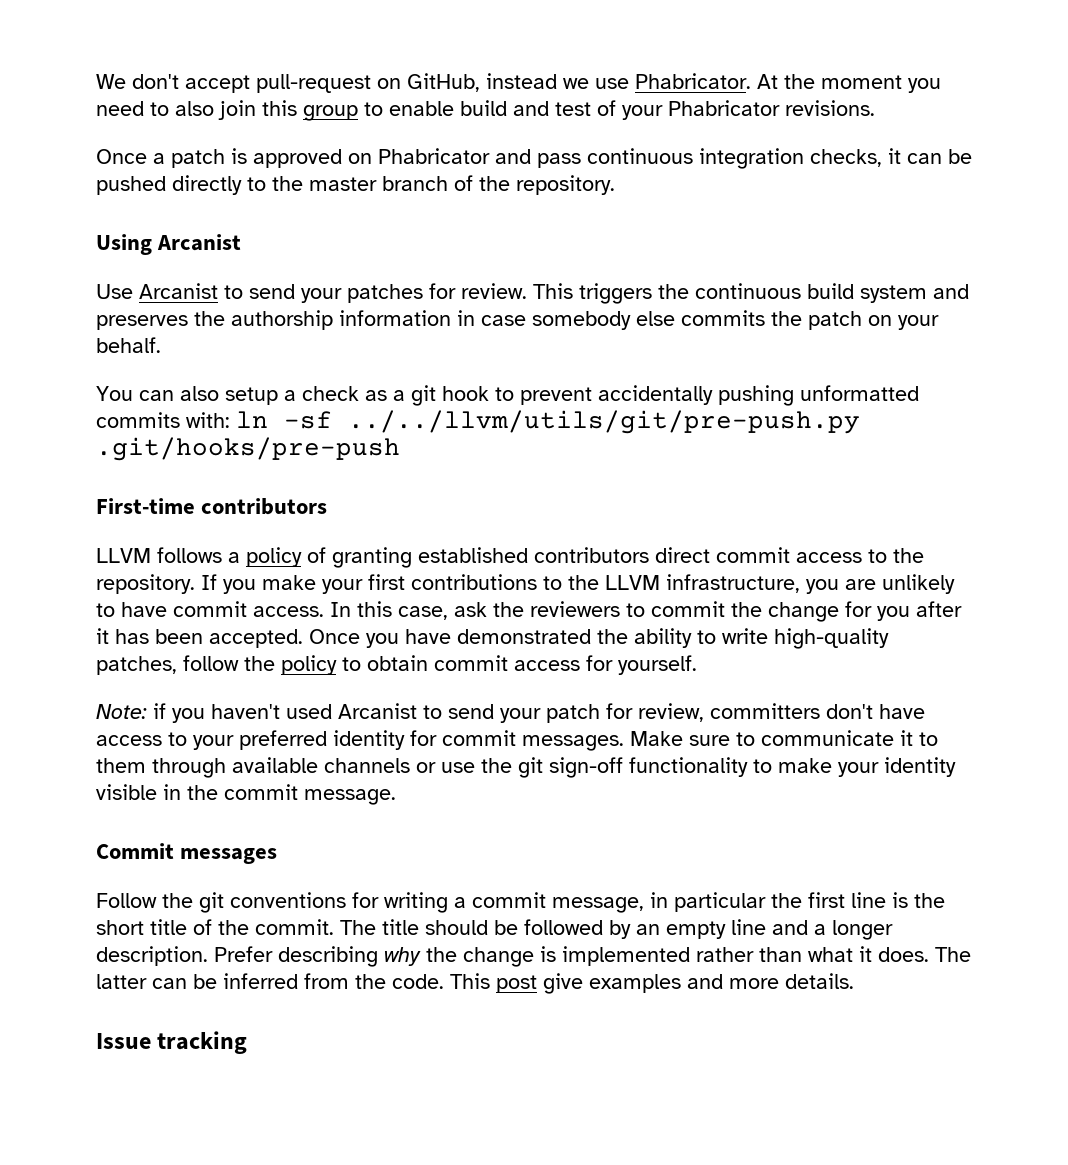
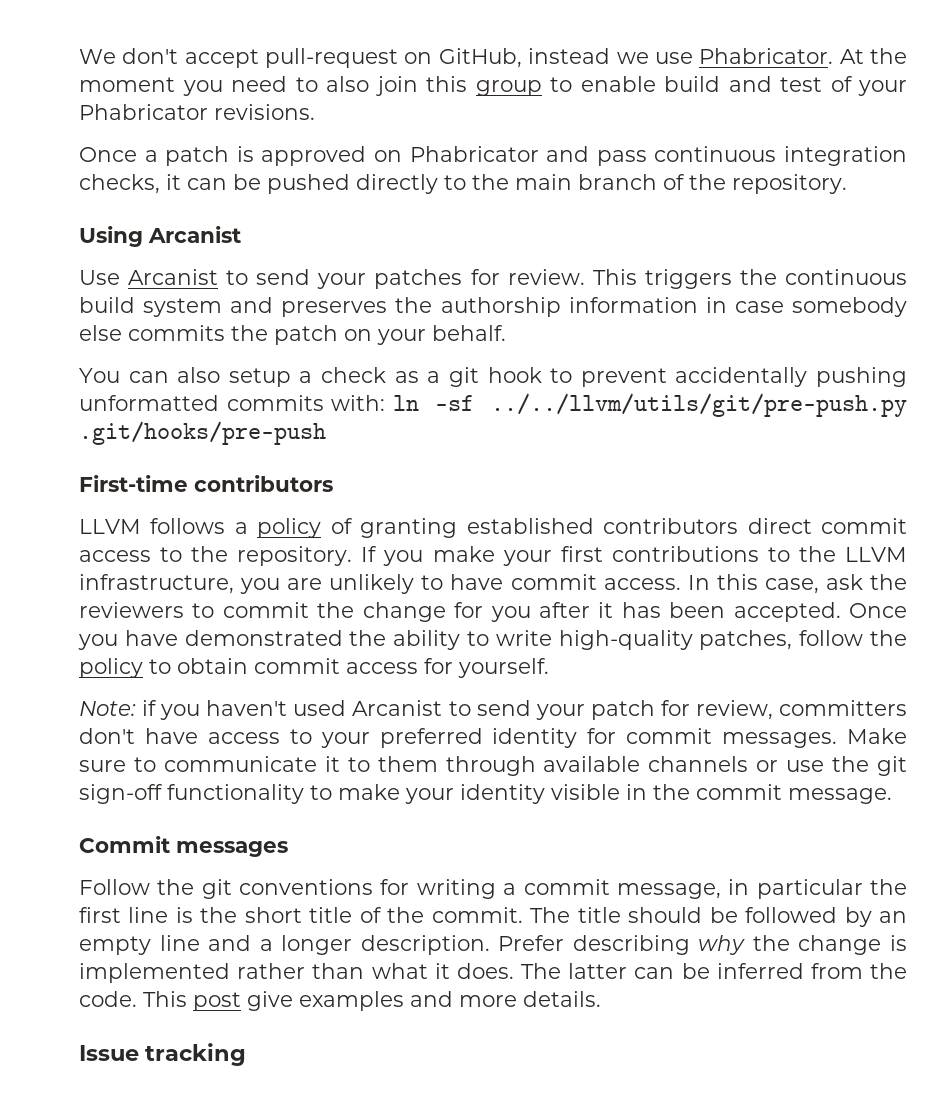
- Once a patch is approved on Phabricator and pass continuous integration checks, it can be pushed directly to the master branch of the repository.
+ Once a patch is approved on Phabricator and pass continuous integration checks, it can be pushed directly to the main branch of the repository.

